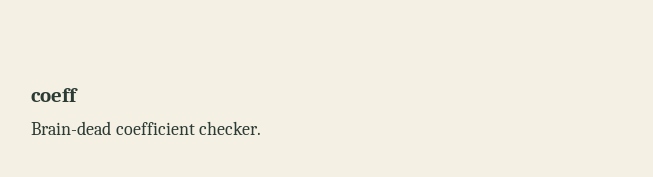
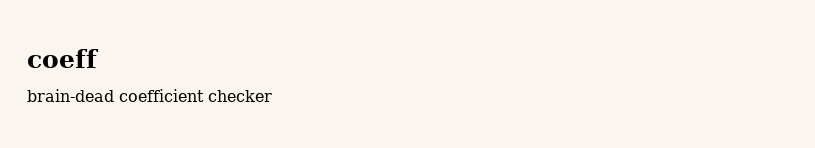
- Brain-dead coefficient checker.
+ brain-dead coefficient checker

